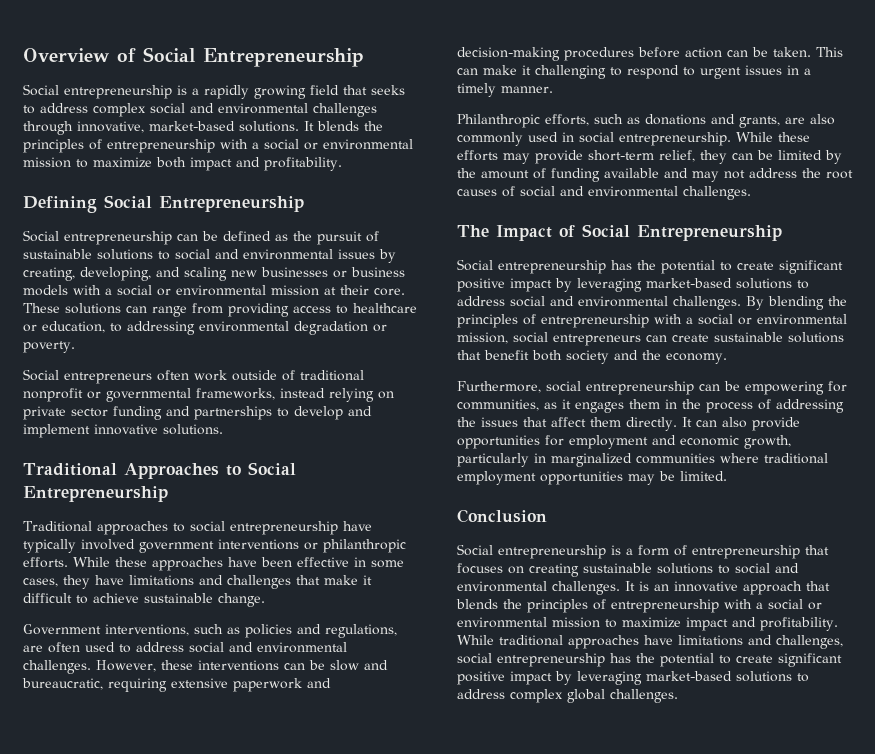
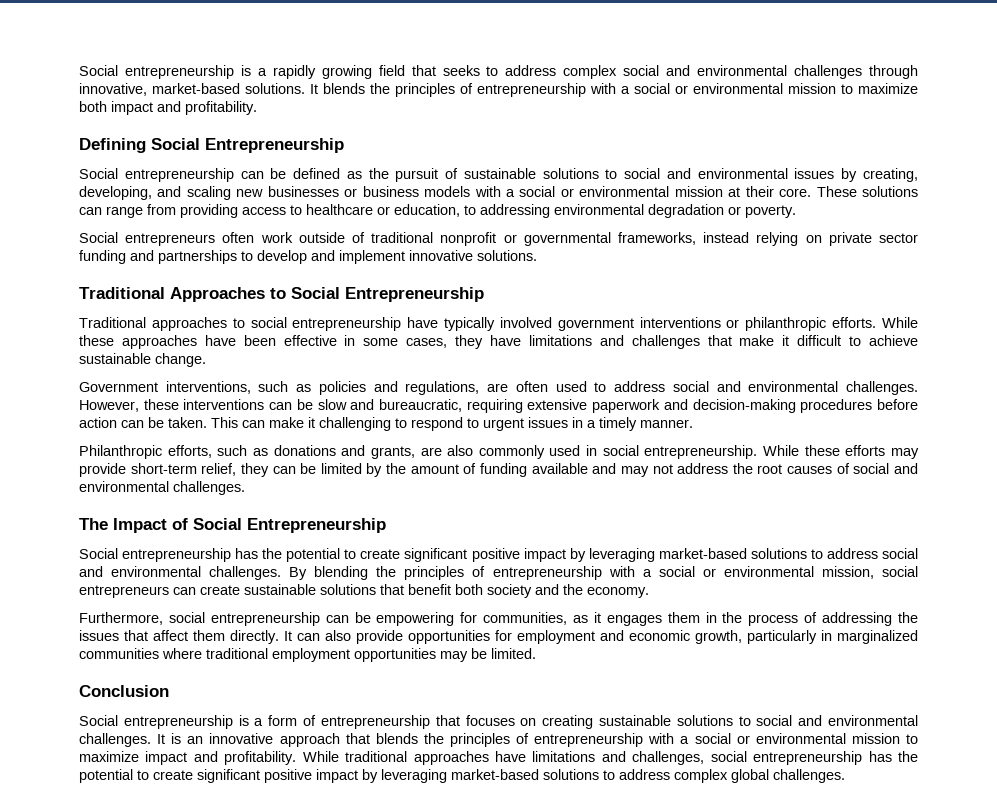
- Overview of Social Entrepreneurship

